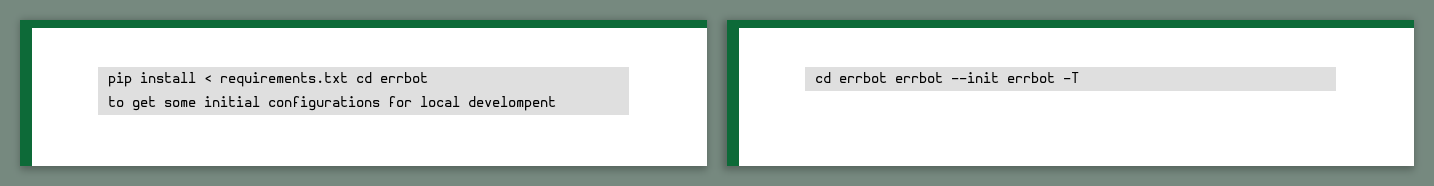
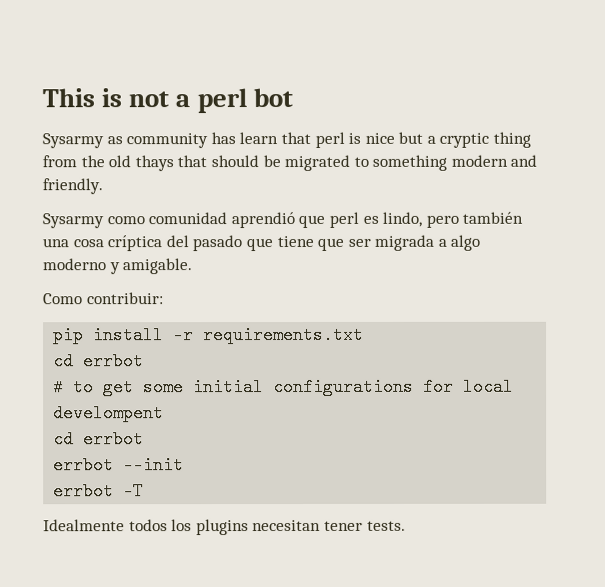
+ This is not a perl bot
+ Sysarmy as community has learn that perl is nice but a cryptic thing from the old thays that should be migrated to something modern and friendly.
+ Sysarmy como comunidad aprendió que perl es lindo, pero también una cosa críptica del pasado que tiene que ser migrada a algo moderno y amigable.
+ Como contribuir:
- pip install < requirements.txt cd errbot
- to get some initial configurations for local develompent
- cd errbot errbot --init errbot -T
+ pip install -r requirements.txt
+ cd errbot
+ # to get some initial configurations for local develompent
+ cd errbot
+ errbot --init
+ errbot -T
+ Idealmente todos los plugins necesitan tener tests.

